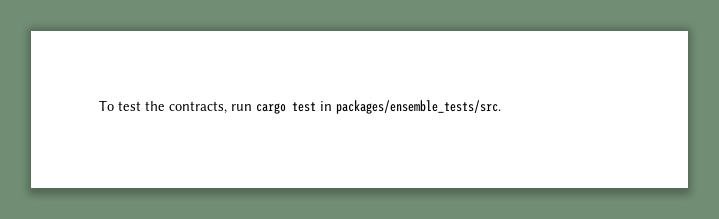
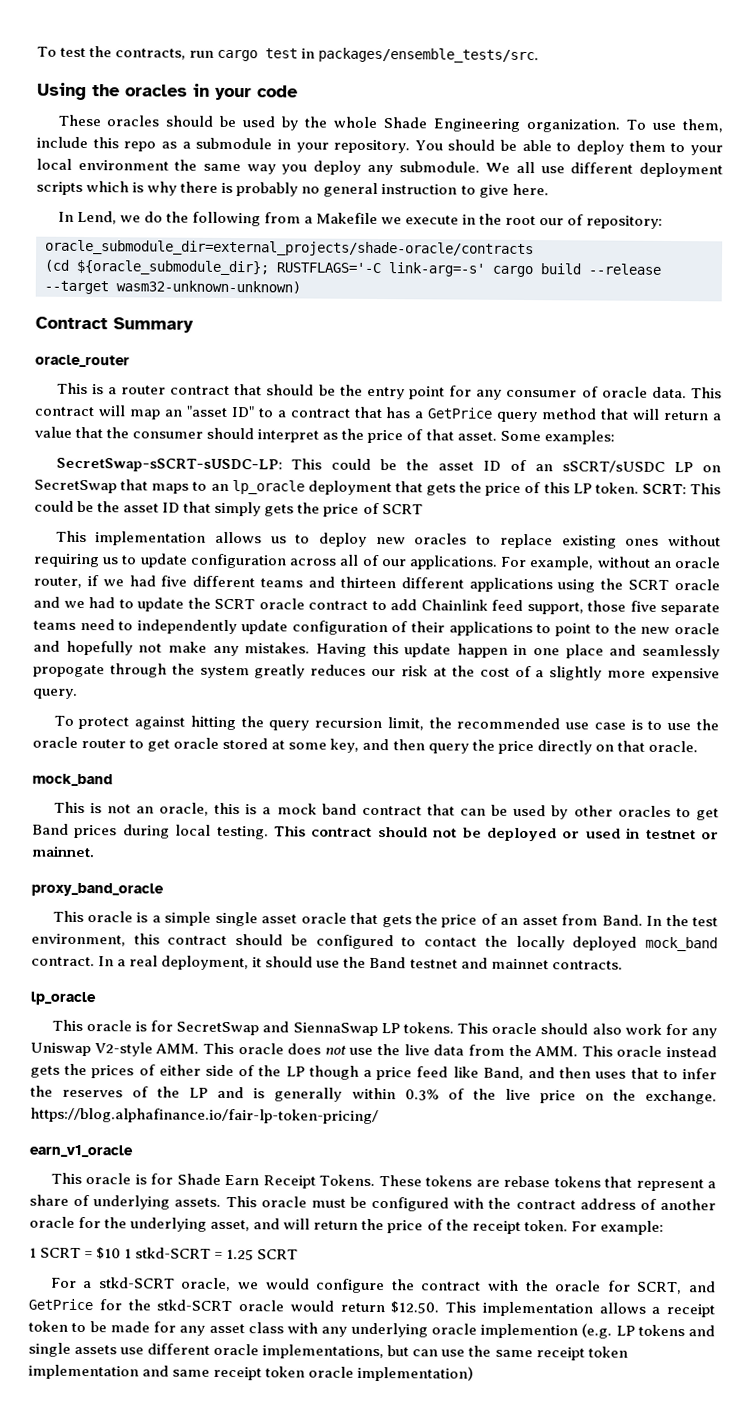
+ Using the oracles in your code
+ These oracles should be used by the whole Shade Engineering organization. To use them, include this repo as a submodule in your repository. You should be able to deploy them to your local environment the same way you deploy any submodule. We all use different deployment scripts which is why there is probably no general instruction to give here.
+ In Lend, we do the following from a Makefile we execute in the root our of repository:
+ oracle_submodule_dir=external_projects/shade-oracle/contracts
+ (cd ${oracle_submodule_dir}; RUSTFLAGS='-C link-arg=-s' cargo build --release --target wasm32-unknown-unknown)
+ Contract Summary
+ oracle_router
+ This is a router contract that should be the entry point for any consumer of oracle data. This contract will map an "asset ID" to a contract that has a GetPrice query method that will return a value that the consumer should interpret as the price of that asset. Some examples:
+ SecretSwap-sSCRT-sUSDC-LP: This could be the asset ID of an sSCRT/sUSDC LP on SecretSwap that maps to an lp_oracle deployment that gets the price of this LP token. SCRT: This could be the asset ID that simply gets the price of SCRT
+ This implementation allows us to deploy new oracles to replace existing ones without requiring us to update configuration across all of our applications. For example, without an oracle router, if we had five different teams and thirteen different applications using the SCRT oracle and we had to update the SCRT oracle contract to add Chainlink feed support, those five separate teams need to independently update configuration of their applications to point to the new oracle and hopefully not make any mistakes. Having this update happen in one place and seamlessly propogate through the system greatly reduces our risk at the cost of a slightly more expensive query.
+ To protect against hitting the query recursion limit, the recommended use case is to use the oracle router to get oracle stored at some key, and then query the price directly on that oracle.
+ mock_band
+ This is not an oracle, this is a mock band contract that can be used by other oracles to get Band prices during local testing. This contract should not be deployed or used in testnet or mainnet.
+ proxy_band_oracle
+ This oracle is a simple single asset oracle that gets the price of an asset from Band. In the test environment, this contract should be configured to contact the locally deployed mock_band contract. In a real deployment, it should use the Band testnet and mainnet contracts.
+ lp_oracle
+ This oracle is for SecretSwap and SiennaSwap LP tokens. This oracle should also work for any Uniswap V2-style AMM. This oracle does not use the live data from the AMM. This oracle instead gets the prices of either side of the LP though a price feed like Band, and then uses that to infer the reserves of the LP and is generally within 0.3% of the live price on the exchange. https://blog.alphafinance.io/fair-lp-token-pricing/
+ earn_v1_oracle
+ This oracle is for Shade Earn Receipt Tokens. These tokens are rebase tokens that represent a share of underlying assets. This oracle must be configured with the contract address of another oracle for the underlying asset, and will return the price of the receipt token. For example:
+ 1 SCRT = $10 1 stkd-SCRT = 1.25 SCRT
+ For a stkd-SCRT oracle, we would configure the contract with the oracle for SCRT, and GetPrice for the stkd-SCRT oracle would return $12.50. This implementation allows a receipt token to be made for any asset class with any underlying oracle implemention (e.g. LP tokens and single assets use different oracle implementations, but can use the same receipt token implementation and same receipt token oracle implementation)

